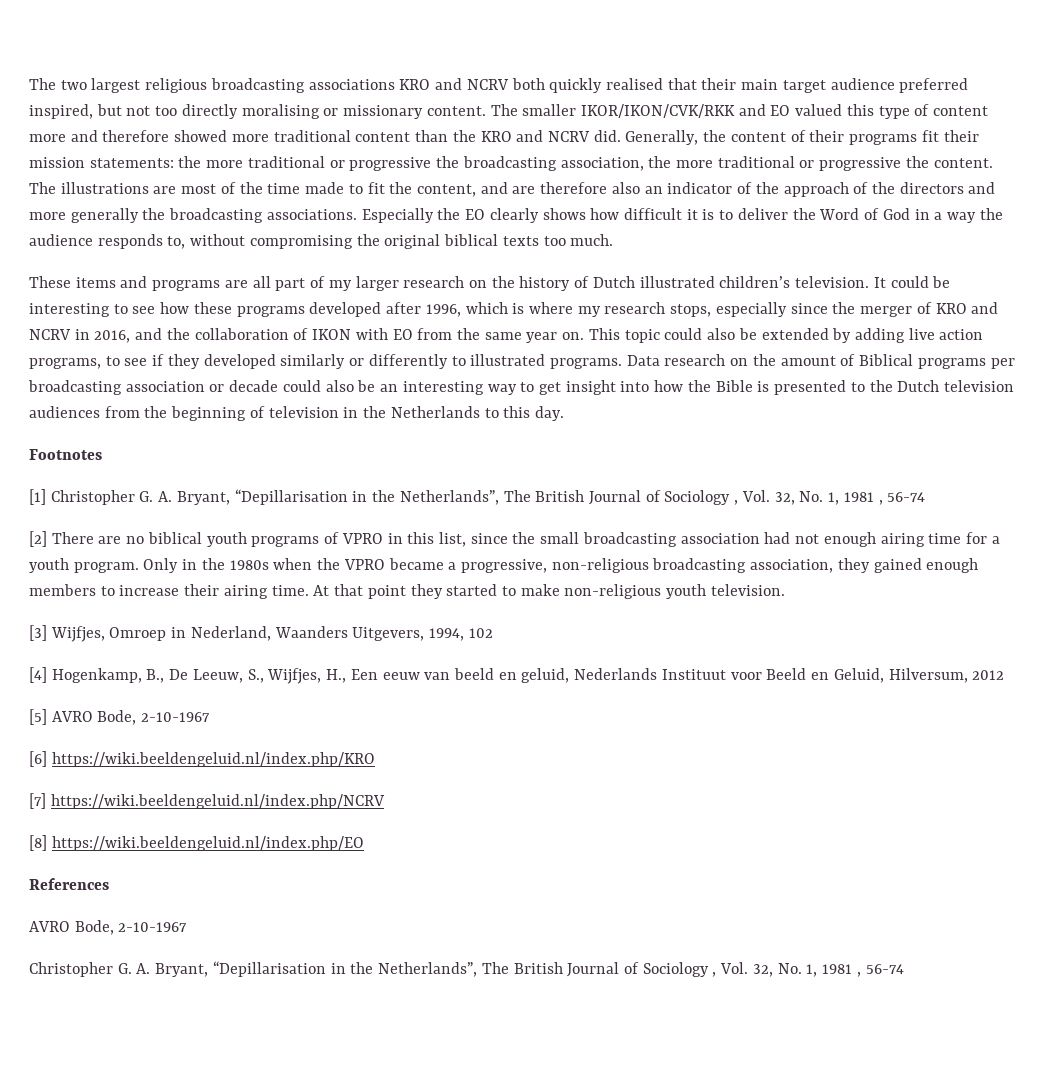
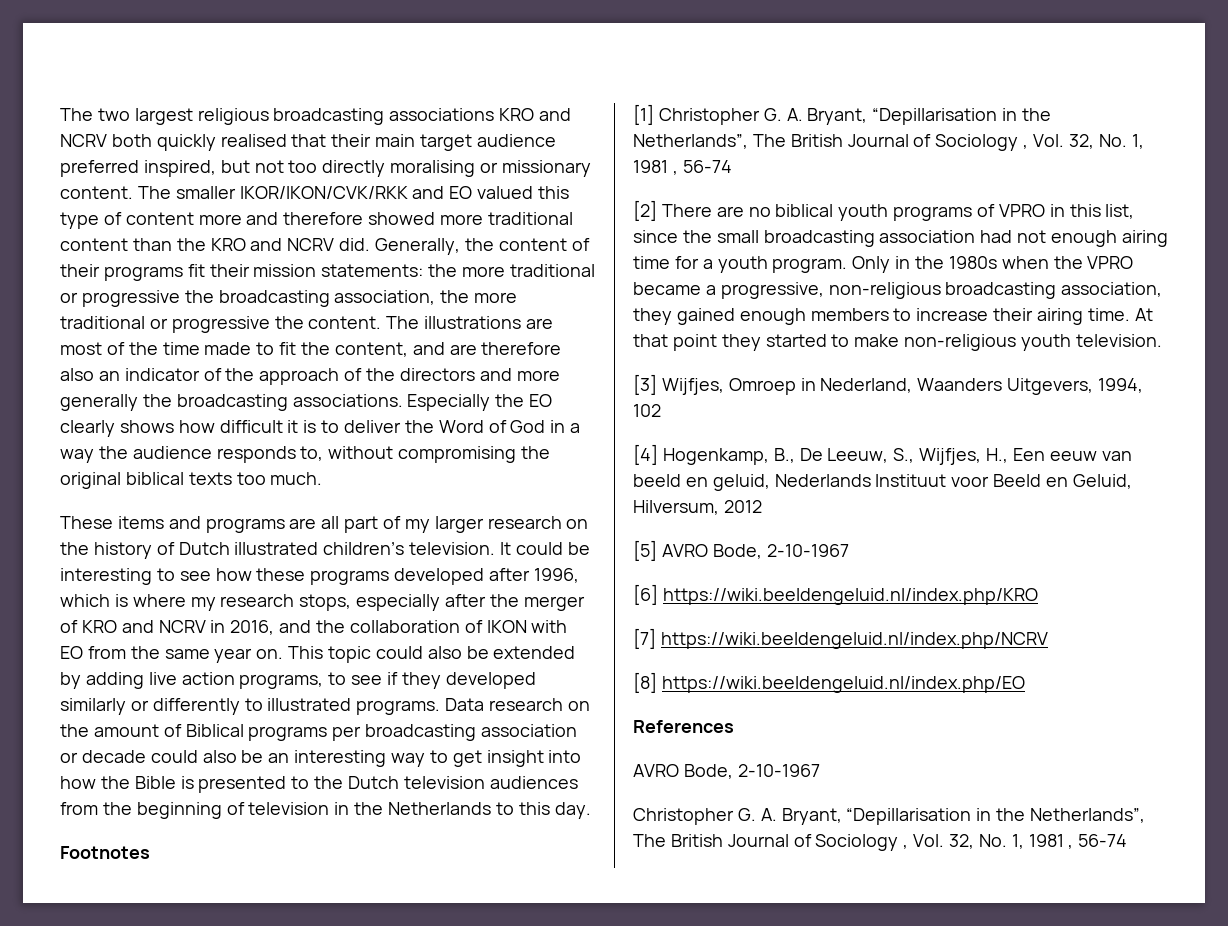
- It could be interesting to see how these programs developed after 1996, which is where my research stops, especially since the merger of KRO and NCRV in 2016, and the collaboration of IKON with EO from the same year on.
+ It could be interesting to see how these programs developed after 1996, which is where my research stops, especially after the merger of KRO and NCRV in 2016, and the collaboration of IKON with EO from the same year on.

